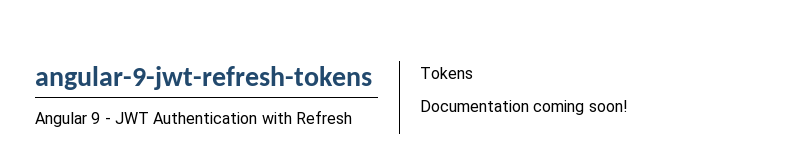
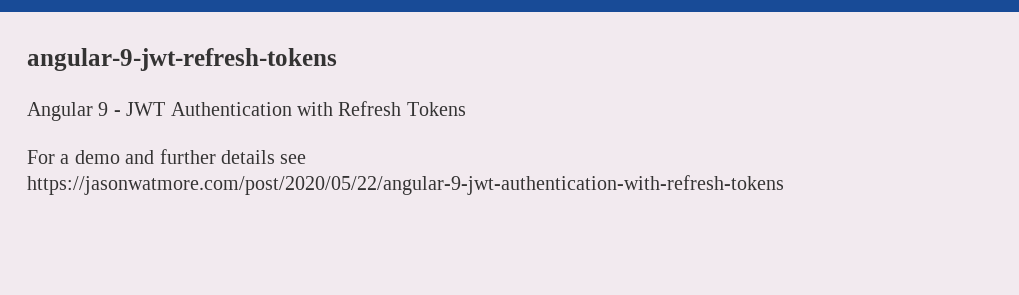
- Documentation coming soon!
+ For a demo and further details see https://jasonwatmore.com/post/2020/05/22/angular-9-jwt-authentication-with-refresh-tokens

